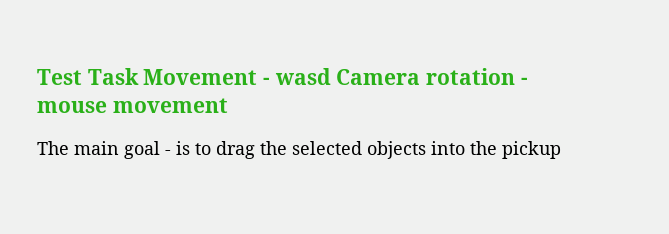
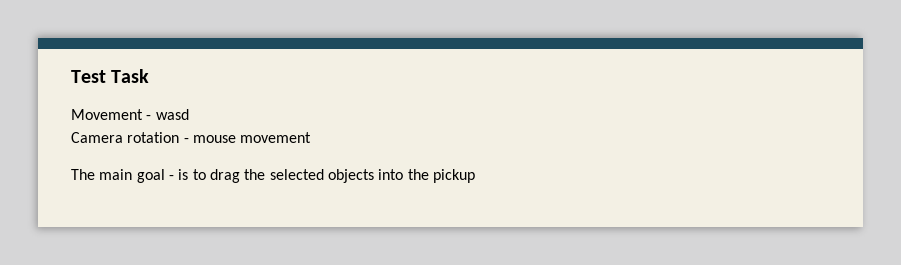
- Test Task Movement - wasd Сamera rotation - mouse movement
+ Test Task
+ Movement - wasd
+ Сamera rotation - mouse movement

